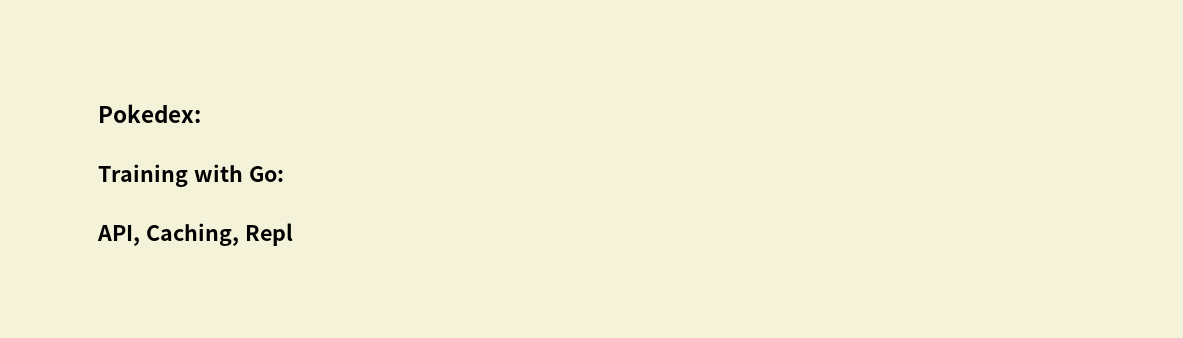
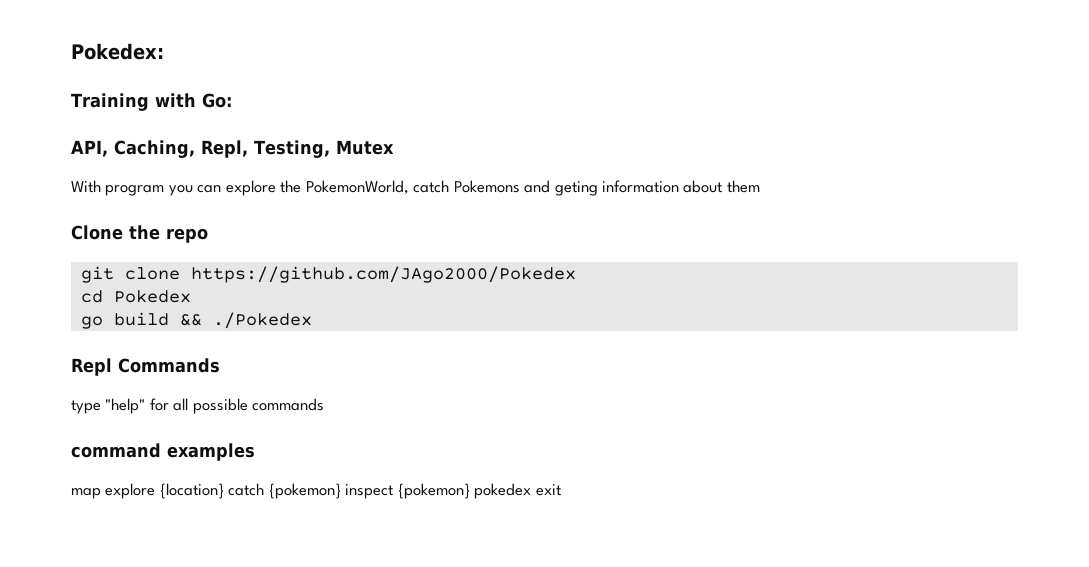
- API, Caching, Repl
+ API, Caching, Repl, Testing, Mutex
+ With program you can explore the PokemonWorld, catch Pokemons and geting information about them
+ Clone the repo
+ git clone https://github.com/JAgo2000/Pokedex
+ cd Pokedex
+ go build && ./Pokedex
+ Repl Commands
+ type "help" for all possible commands
+ command examples
+ map explore {location} catch {pokemon} inspect {pokemon} pokedex exit

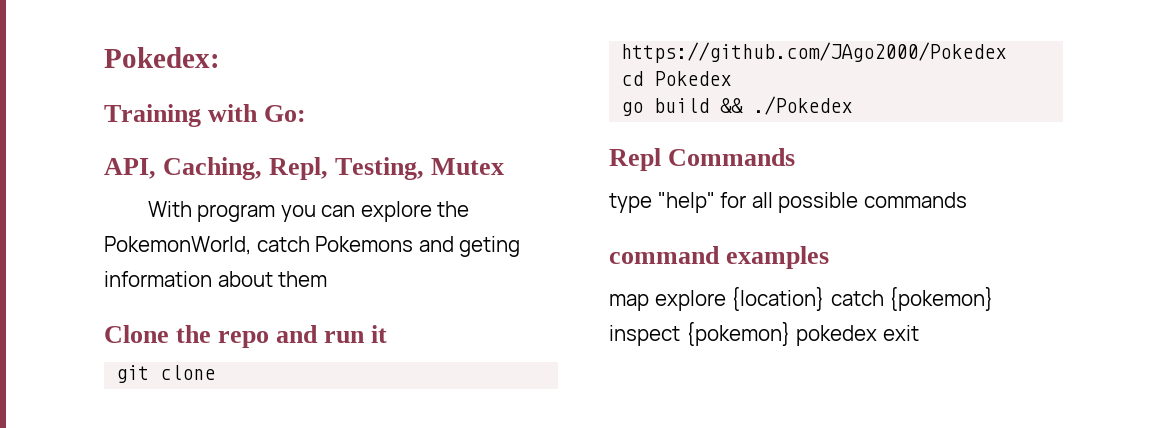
- Clone the repo
+ Clone the repo and run it

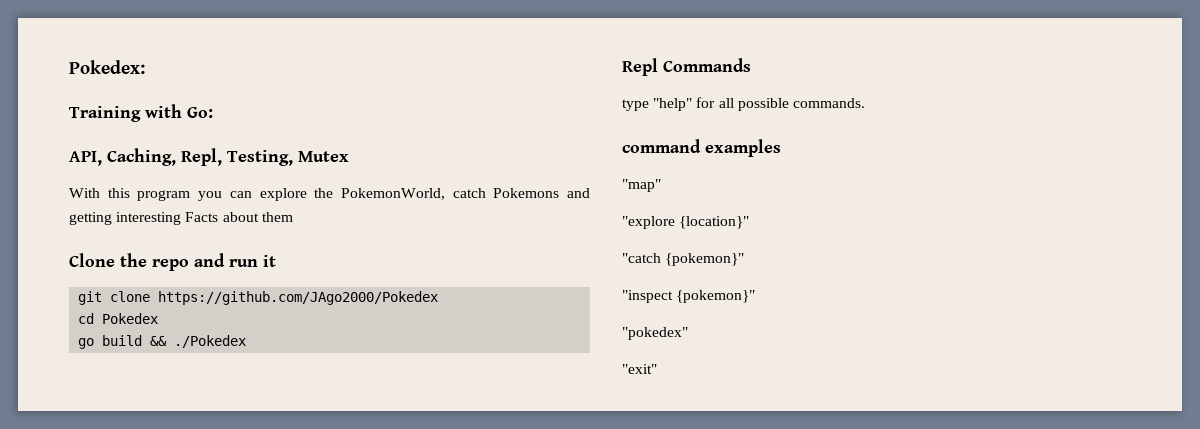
- With program you can explore the PokemonWorld, catch Pokemons and geting information about them
+ With this program you can explore the PokemonWorld, catch Pokemons and getting interesting Facts about them
- type "help" for all possible commands
+ type "help" for all possible commands.
- map explore {location} catch {pokemon} inspect {pokemon} pokedex exit
+ "map"
+ "explore {location}"
+ "catch {pokemon}"
+ "inspect {pokemon}"
+ "pokedex"
+ "exit"

